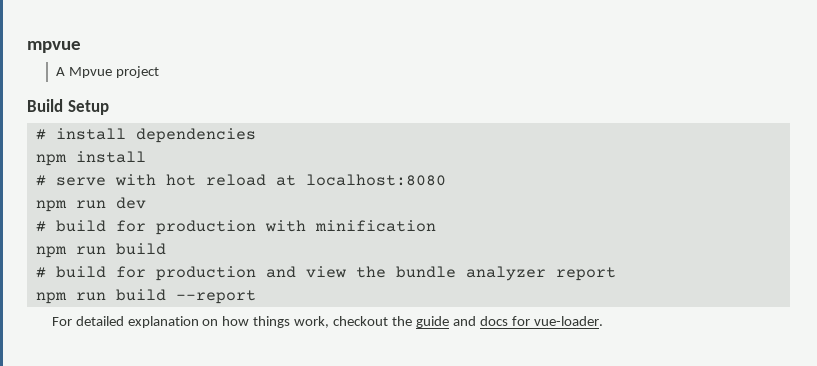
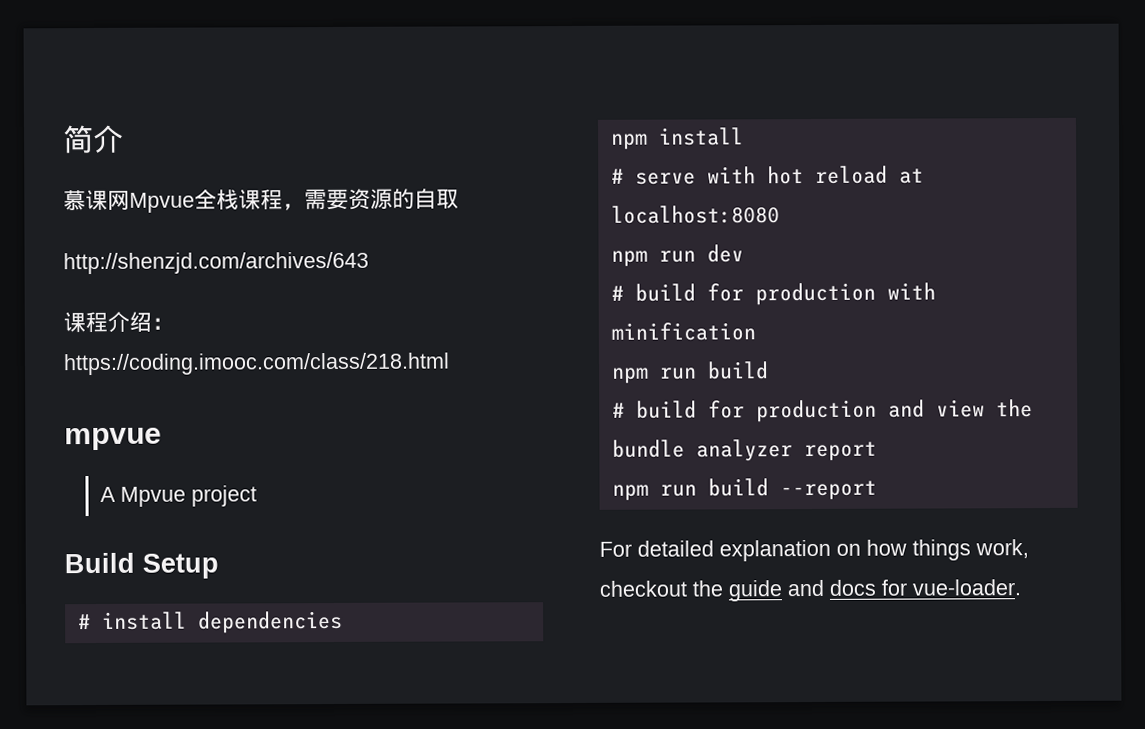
+ 简介
+ 慕课网Mpvue全栈课程，需要资源的自取
+ http://shenzjd.com/archives/643
+ 课程介绍：https://coding.imooc.com/class/218.html

